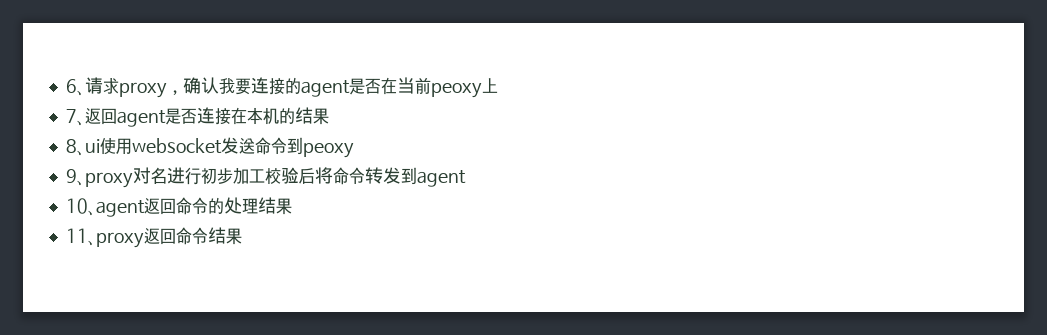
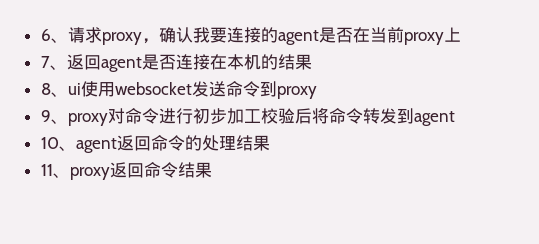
- 6、请求proxy，确认我要连接的agent是否在当前peoxy上
+ 6、请求proxy，确认我要连接的agent是否在当前proxy上
- 8、ui使用websocket发送命令到peoxy
+ 8、ui使用websocket发送命令到proxy
- 9、proxy对名进行初步加工校验后将命令转发到agent
+ 9、proxy对命令进行初步加工校验后将命令转发到agent

